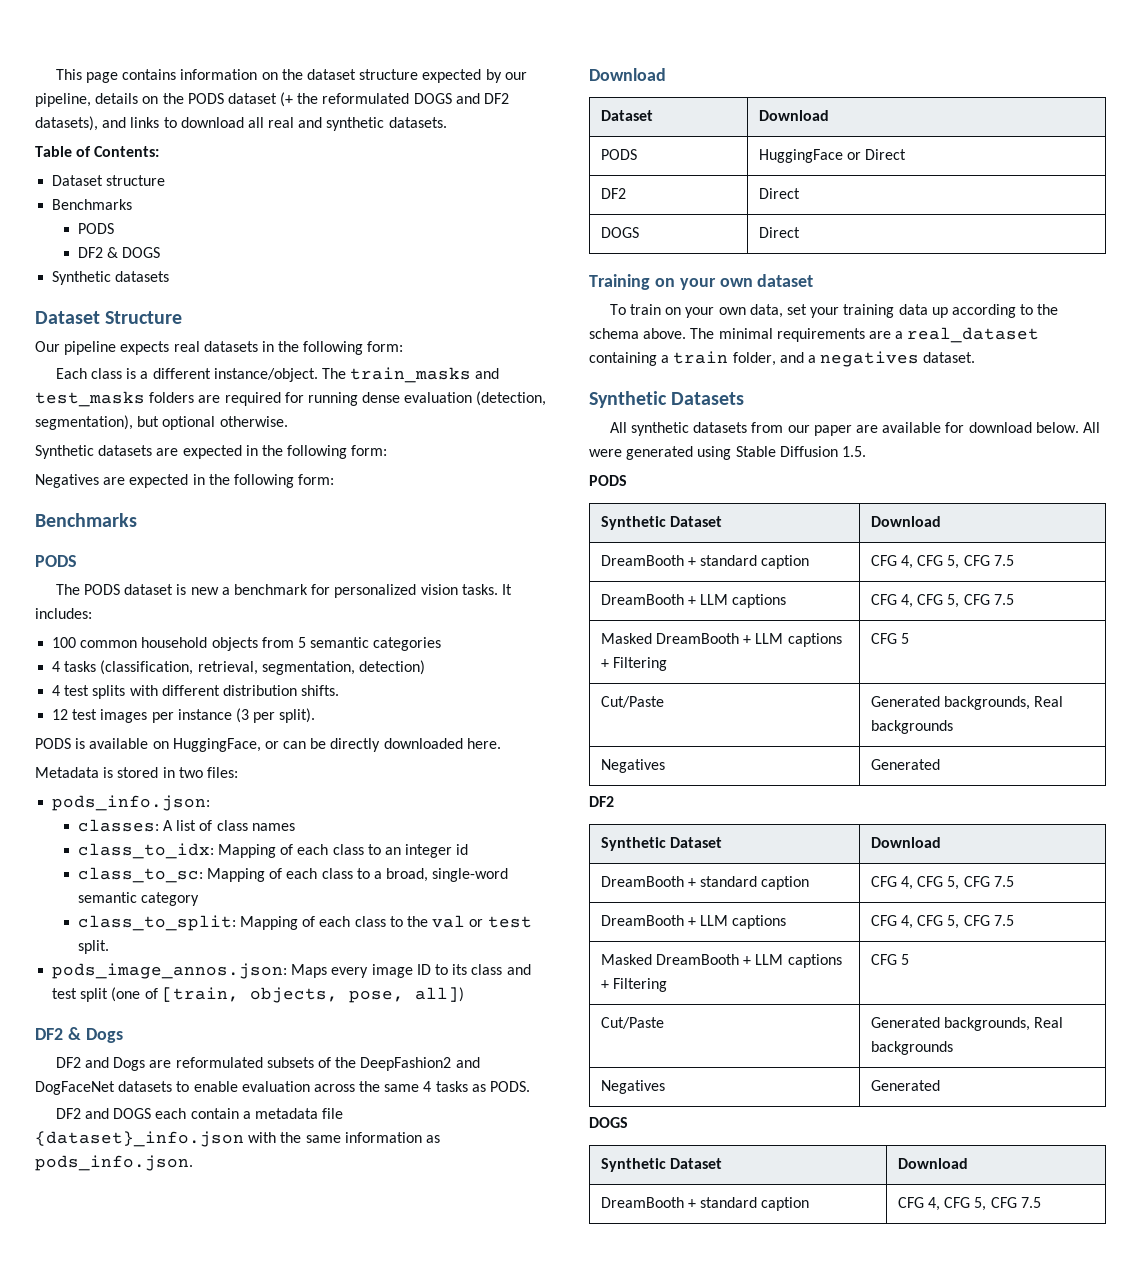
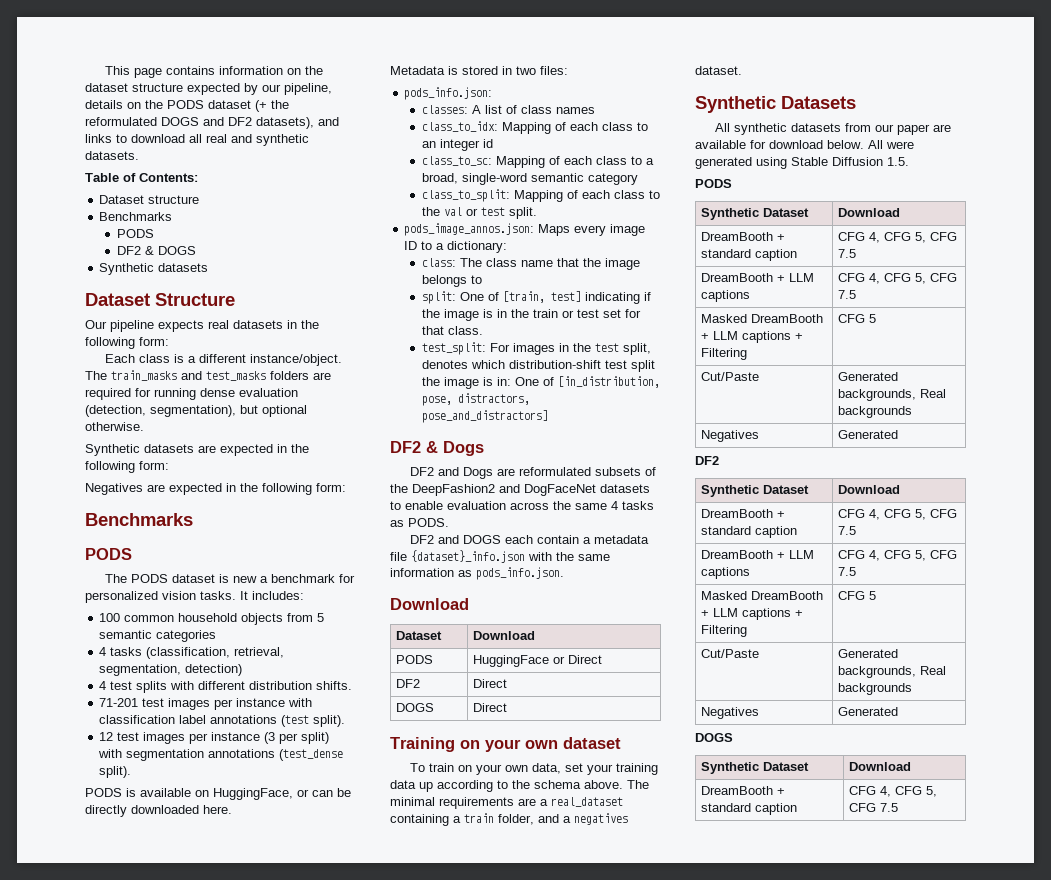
+ 71-201 test images per instance with classification label annotations (test split).
- 12 test images per instance (3 per split).
+ 12 test images per instance (3 per split) with segmentation annotations (test_dense split).
- pods_image_annos.json: Maps every image ID to its class and test split (one of [train, objects, pose, all])
+ pods_image_annos.json: Maps every image ID to a dictionary:
+ class: The class name that the image belongs to
+ split: One of [train, test] indicating if the image is in the train or test set for that class.
+ test_split: For images in the test split, denotes which distribution-shift test split the image is in: One of [in_distribution, pose, distractors, pose_and_distractors]

